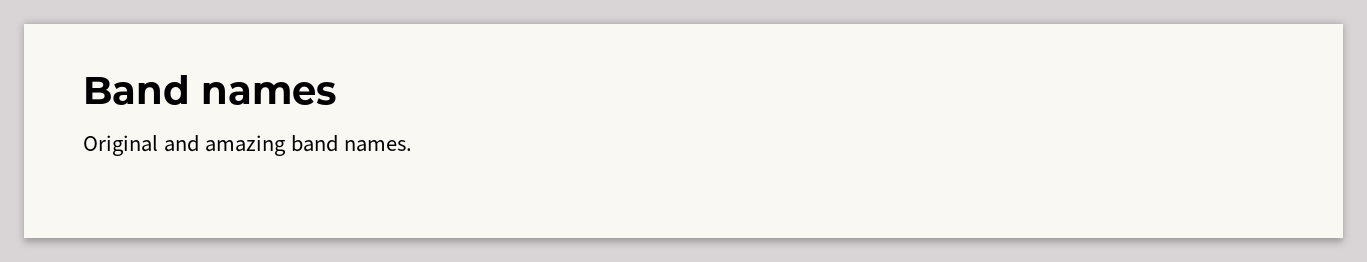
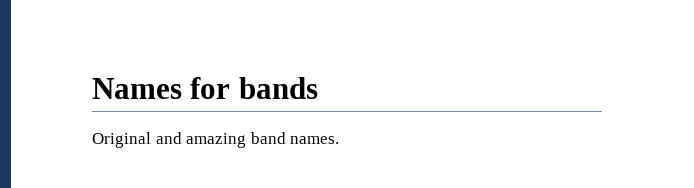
- Band names
+ Names for bands

